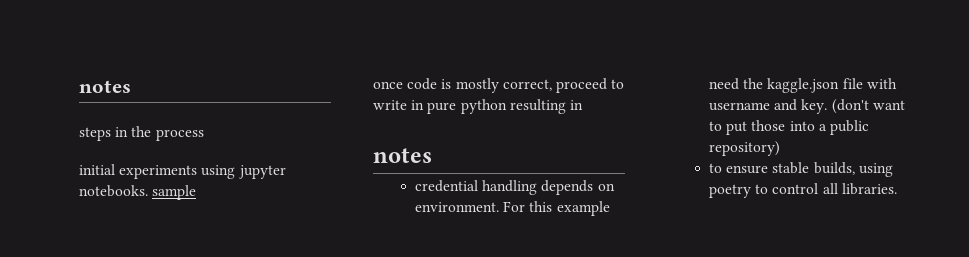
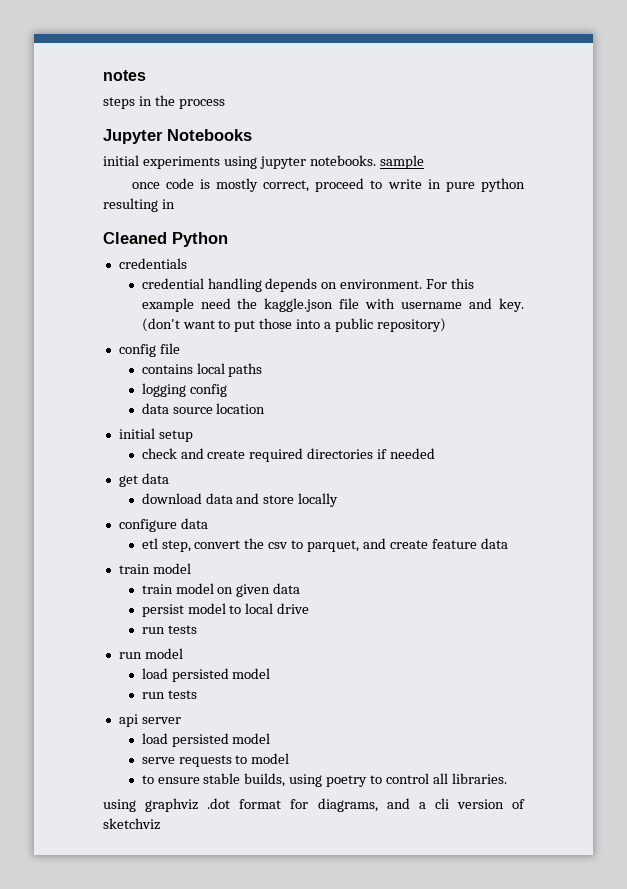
+ Jupyter Notebooks
  once code is mostly correct, proceed to write in pure python resulting in
- notes
+ Cleaned Python
+ credentials
+ config file
+ contains local paths
+ logging config
+ data source location
+ initial setup
+ check and create required directories if needed
+ get data
+ download data and store locally
+ configure data
+ etl step, convert the csv to parquet, and create feature data
+ train model
+ train model on given data
+ persist model to local drive
+ run tests
+ run model
+ load persisted model
+ run tests
+ api server
+ load persisted model
+ serve requests to model
+ using graphviz .dot format for diagrams, and a cli version of sketchviz

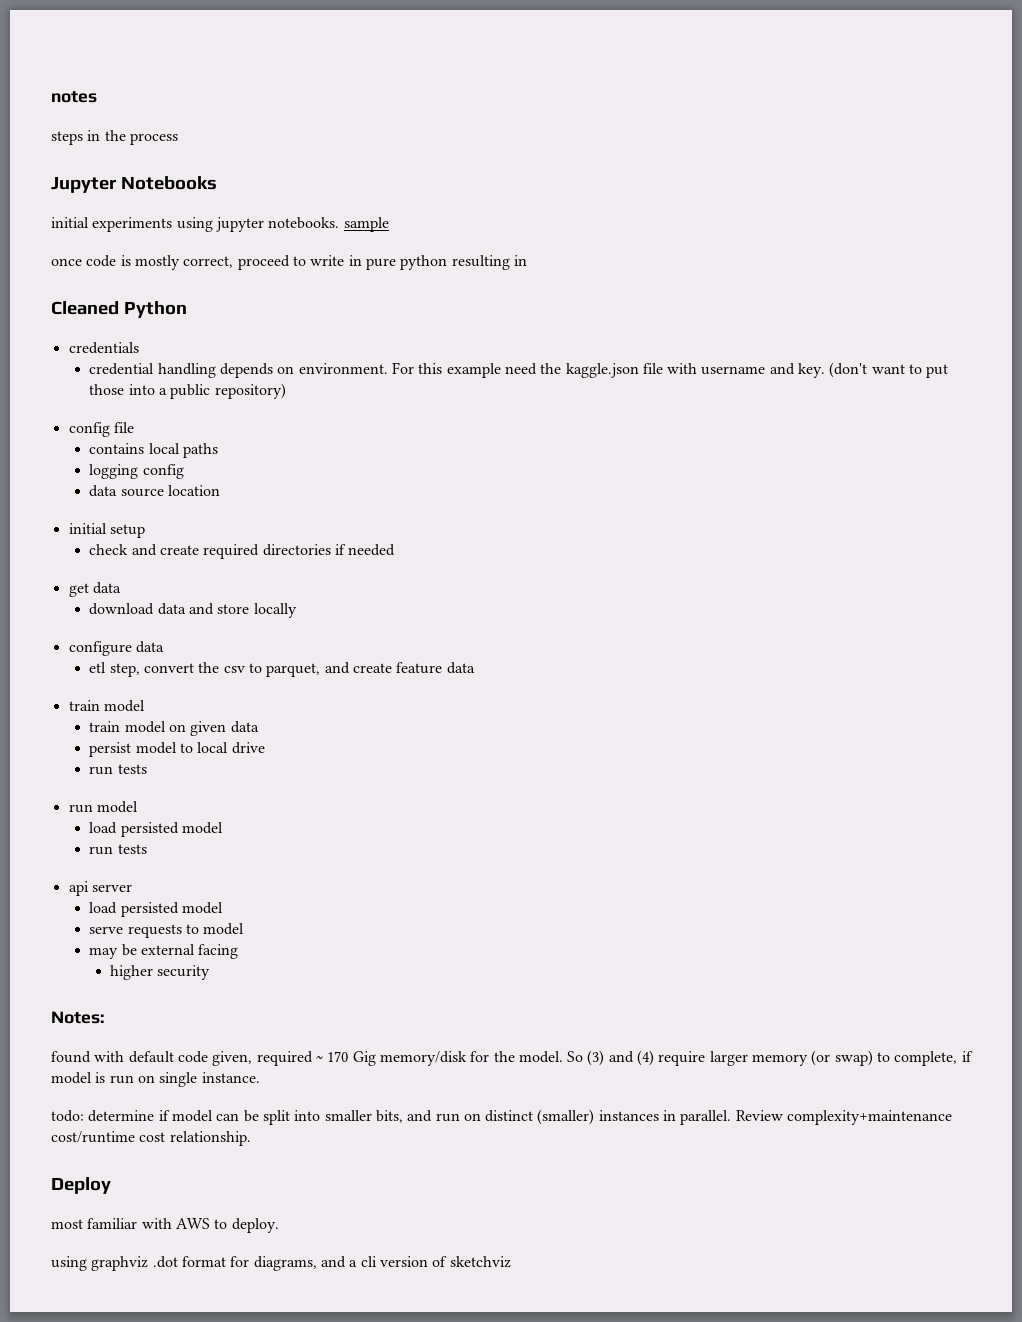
- to ensure stable builds, using poetry to control all libraries.
+ may be external facing
+ higher security
+ Notes:
+ found with default code given, required ~ 170 Gig memory/disk for the model. So (3) and (4) require larger memory (or swap) to complete, if model is run on single instance.
+ todo: determine if model can be split into smaller bits, and run on distinct (smaller) instances in parallel. Review complexity+maintenance cost/runtime cost relationship.
+ Deploy
+ most familiar with AWS to deploy.

